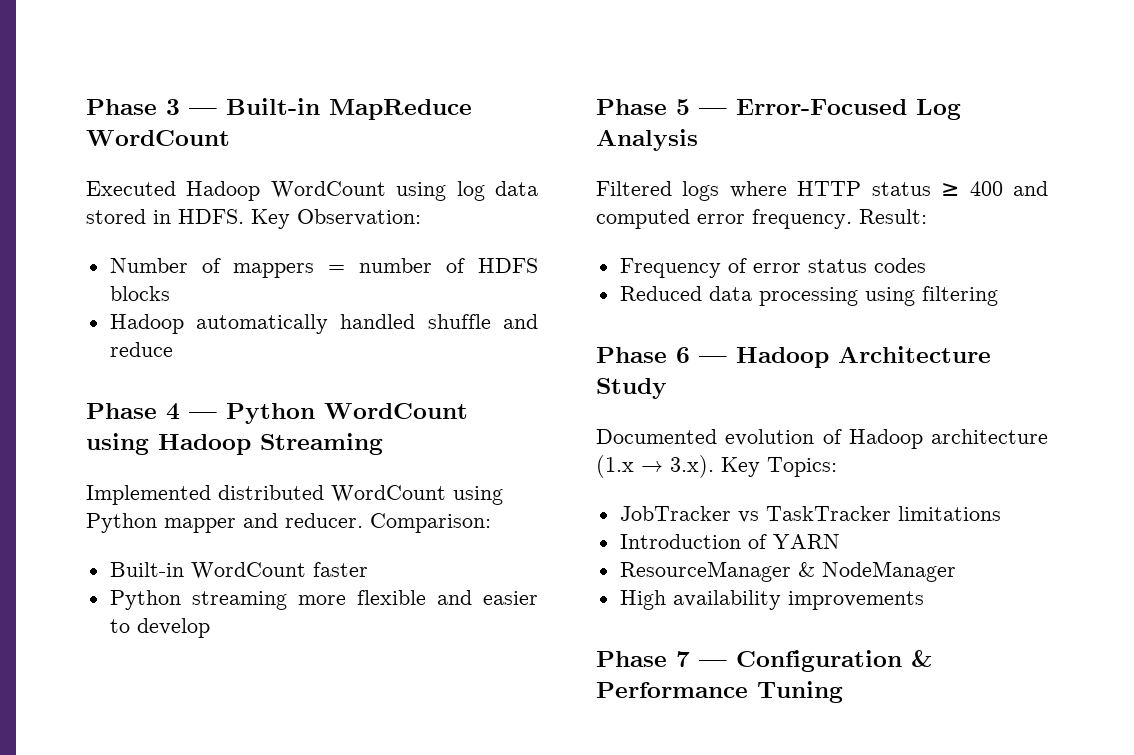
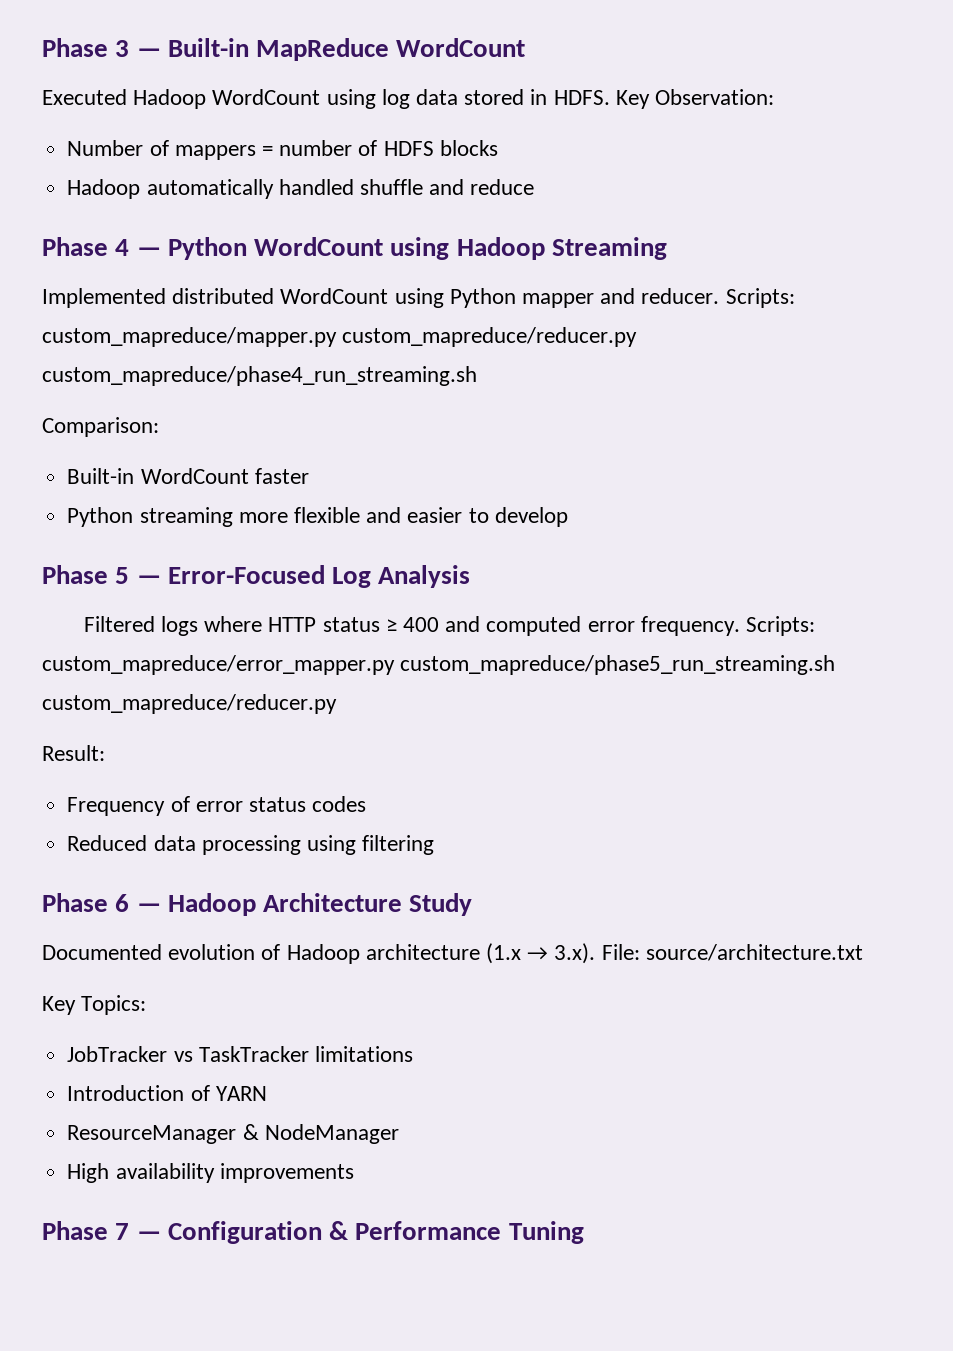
- Implemented distributed WordCount using Python mapper and reducer. Comparison:
+ Implemented distributed WordCount using Python mapper and reducer. Scripts: custom_mapreduce/mapper.py custom_mapreduce/reducer.py custom_mapreduce/phase4_run_streaming.sh
+ Comparison:
- Filtered logs where HTTP status ≥ 400 and computed error frequency. Result:
+ Filtered logs where HTTP status ≥ 400 and computed error frequency. Scripts: custom_mapreduce/error_mapper.py custom_mapreduce/phase5_run_streaming.sh custom_mapreduce/reducer.py
+ Result:
- Documented evolution of Hadoop architecture (1.x → 3.x). Key Topics:
+ Documented evolution of Hadoop architecture (1.x → 3.x). File: source/architecture.txt
+ Key Topics:

